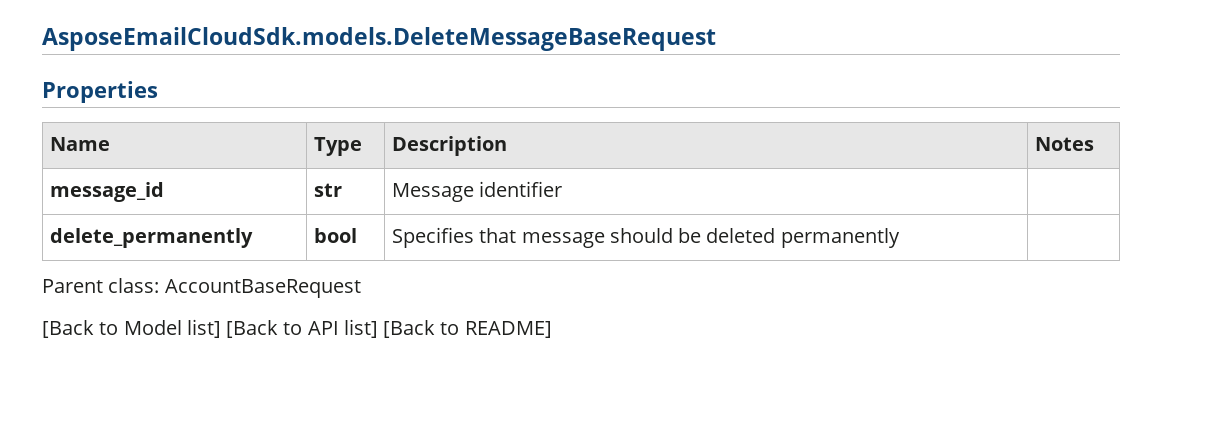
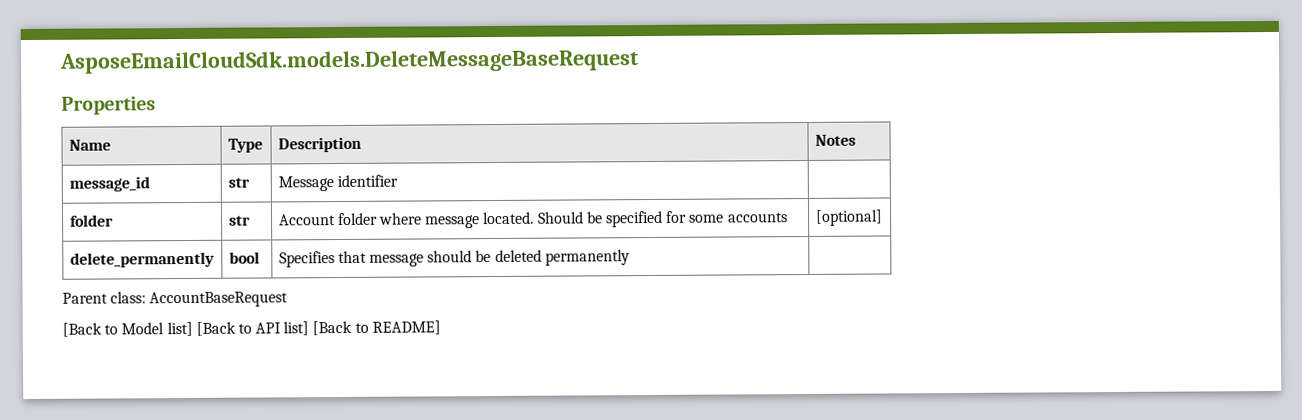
+ folder | str | Account folder where message located. Should be specified for some accounts | [optional]

